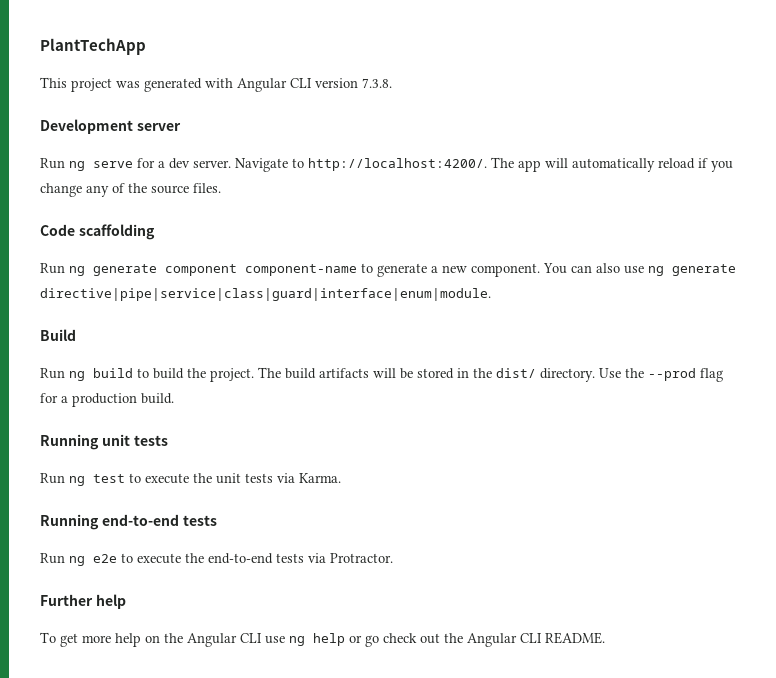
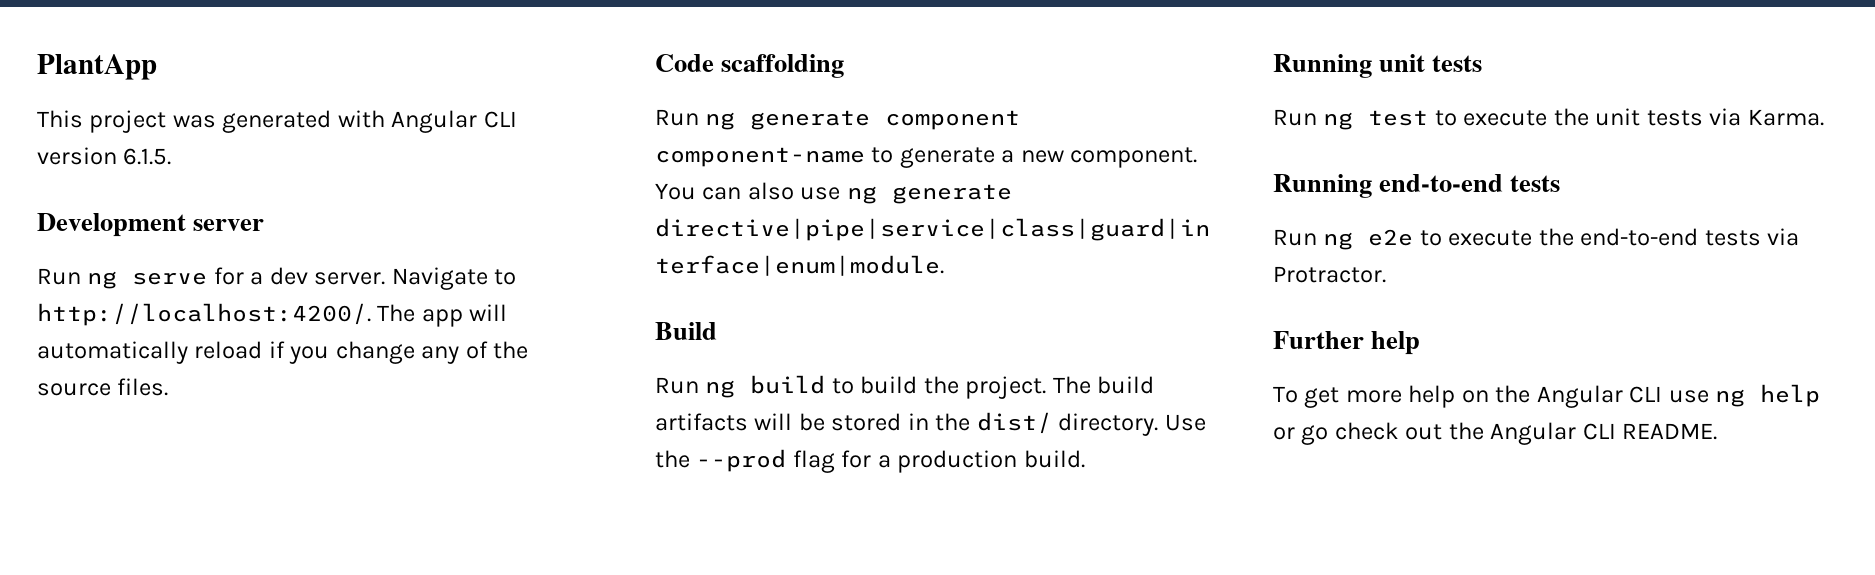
- PlantTechApp
+ PlantApp
- This project was generated with Angular CLI version 7.3.8.
+ This project was generated with Angular CLI version 6.1.5.

